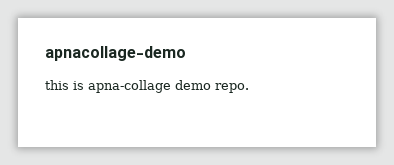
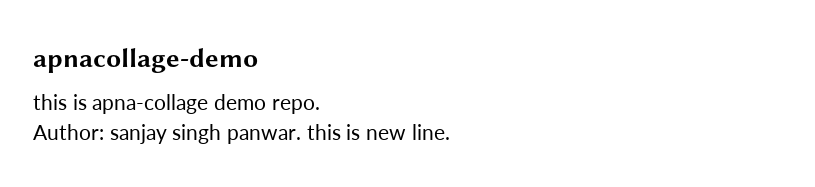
+ Author: sanjay singh panwar. this is new line.

